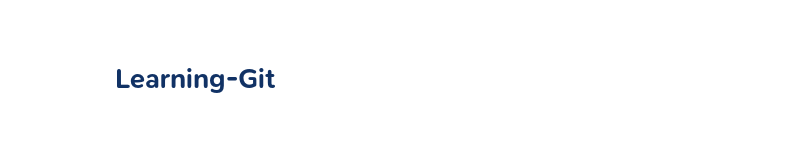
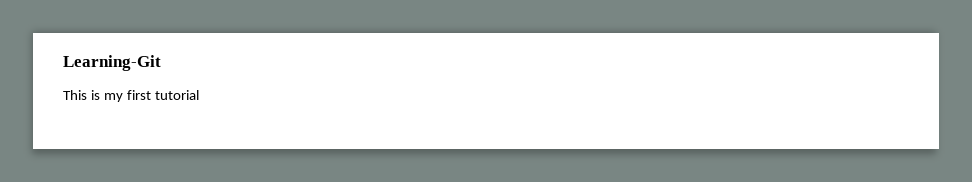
+ This is my first tutorial

